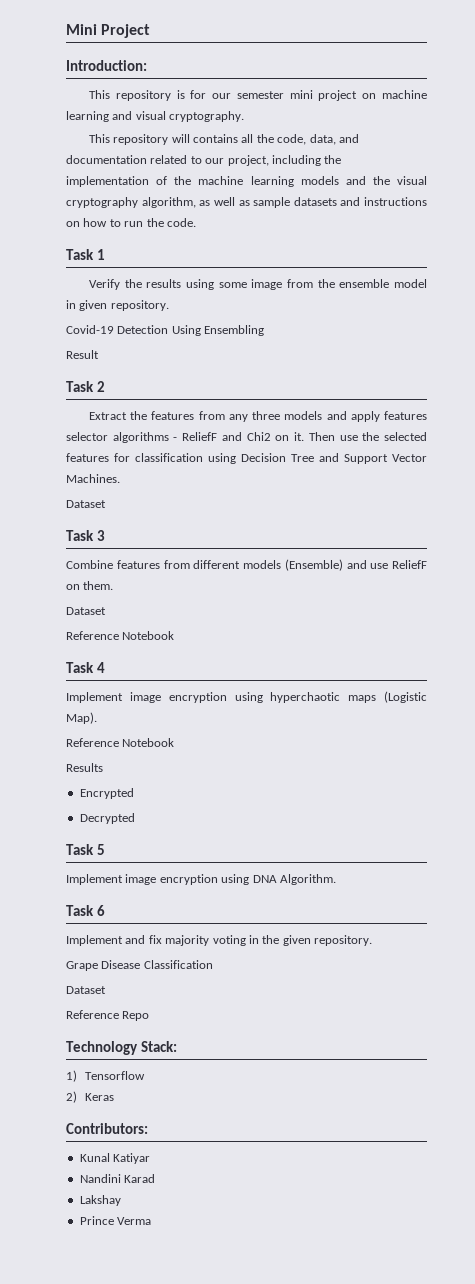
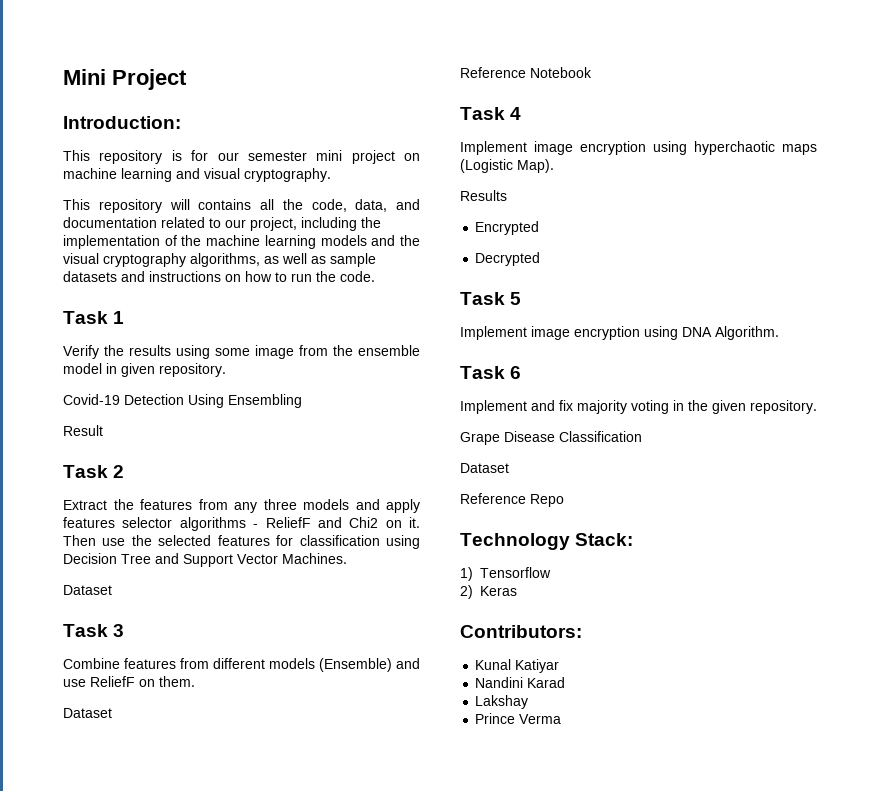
- This repository will contains all the code, data, and documentation related to our project, including the implementation of the machine learning models and the visual cryptography algorithm, as well as sample datasets and instructions on how to run the code.
+ This repository will contains all the code, data, and documentation related to our project, including the implementation of the machine learning models and the visual cryptography algorithms, as well as sample datasets and instructions on how to run the code.
  Implement image encryption using hyperchaotic maps (Logistic Map).
- Reference Notebook

